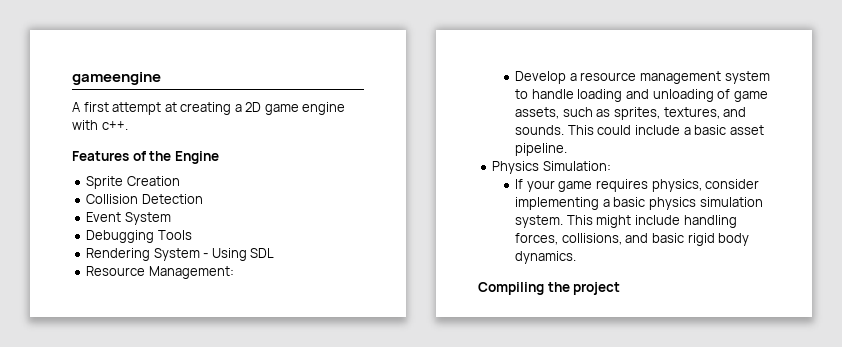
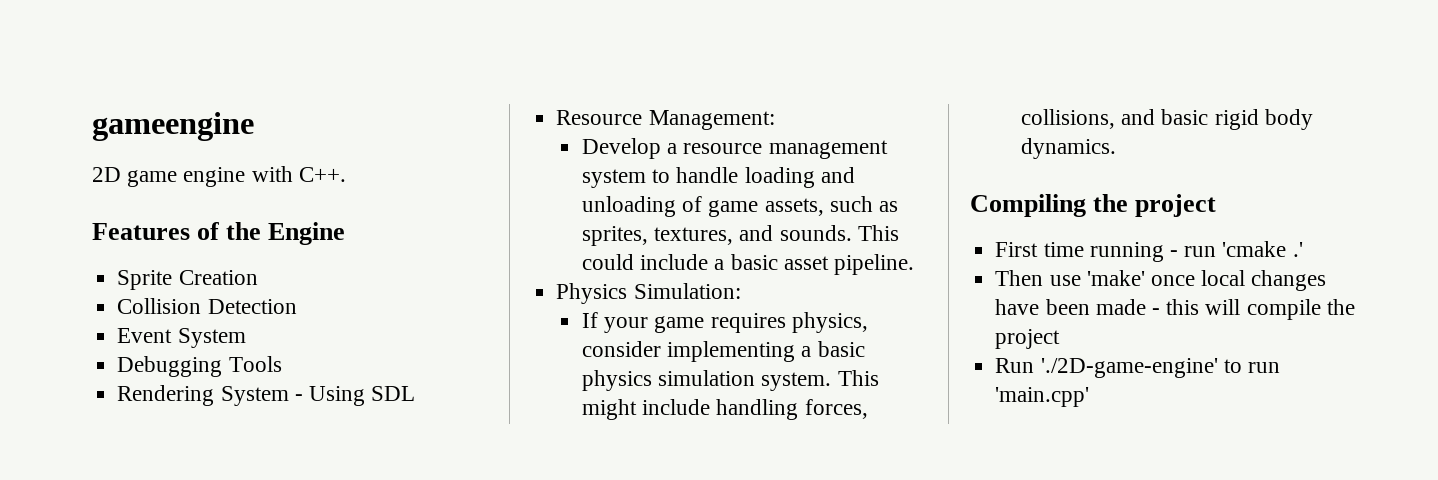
- A first attempt at creating a 2D game engine with c++.
+ 2D game engine with C++.
+ First time running - run 'cmake .'
+ Then use 'make' once local changes have been made - this will compile the project
+ Run './2D-game-engine' to run 'main.cpp'

